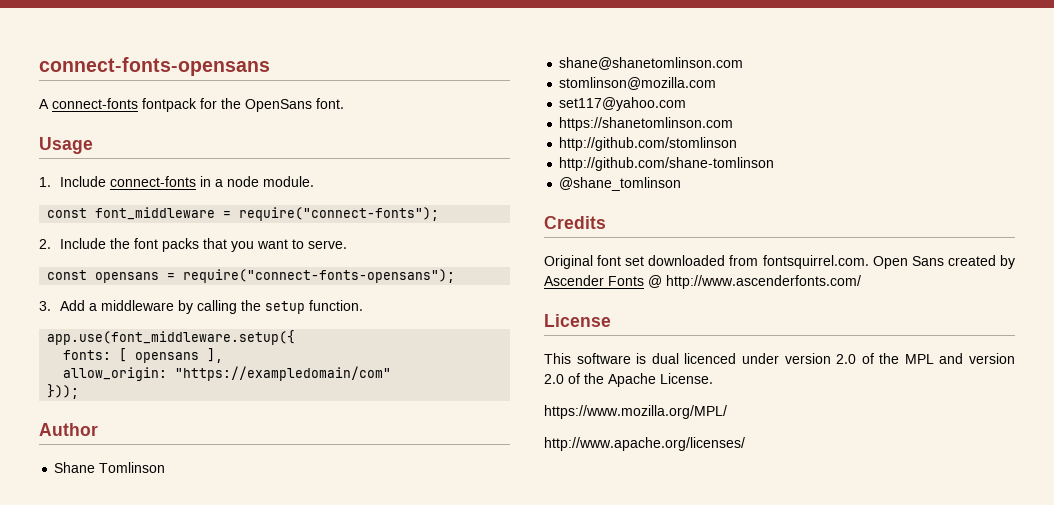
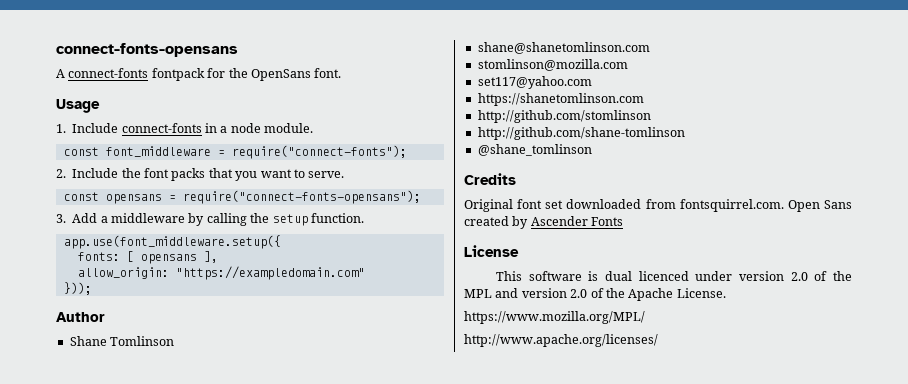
- allow_origin: "https://exampledomain/com"
+ allow_origin: "https://exampledomain.com"
- Original font set downloaded from fontsquirrel.com. Open Sans created by Ascender Fonts @ http://www.ascenderfonts.com/
+ Original font set downloaded from fontsquirrel.com. Open Sans created by Ascender Fonts

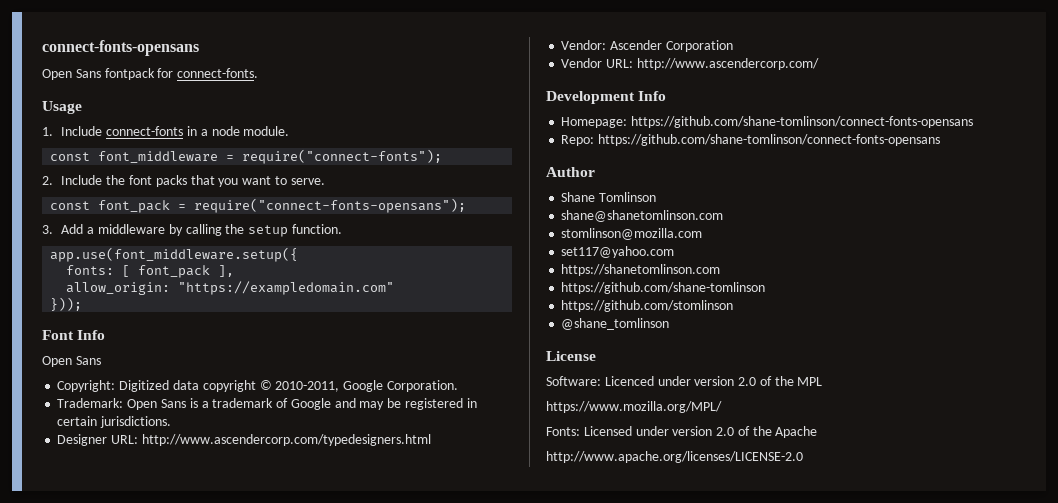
- A connect-fonts fontpack for the OpenSans font.
+ Open Sans fontpack for connect-fonts.
- const opensans = require("connect-fonts-opensans");
+ const font_pack = require("connect-fonts-opensans");
- fonts: [ opensans ],
+ fonts: [ font_pack ],
+ Font Info
+ Open Sans
+ Copyright: Digitized data copyright © 2010-2011, Google Corporation.
+ Trademark: Open Sans is a trademark of Google and may be registered in certain jurisdictions.
+ Designer URL: http://www.ascendercorp.com/typedesigners.html
+ Vendor: Ascender Corporation
+ Vendor URL: http://www.ascendercorp.com/
+ Development Info
+ Homepage: https://github.com/shane-tomlinson/connect-fonts-opensans
+ Repo: https://github.com/shane-tomlinson/connect-fonts-opensans
- http://github.com/stomlinson
- http://github.com/shane-tomlinson
+ https://github.com/shane-tomlinson
+ https://github.com/stomlinson
- Credits
- Original font set downloaded from fontsquirrel.com. Open Sans created by Ascender Fonts
  License
- This software is dual licenced under version 2.0 of the MPL and version 2.0 of the Apache License.
+ Software: Licenced under version 2.0 of the MPL
  https://www.mozilla.org/MPL/
- http://www.apache.org/licenses/
+ Fonts: Licensed under version 2.0 of the Apache
+ http://www.apache.org/licenses/LICENSE-2.0

